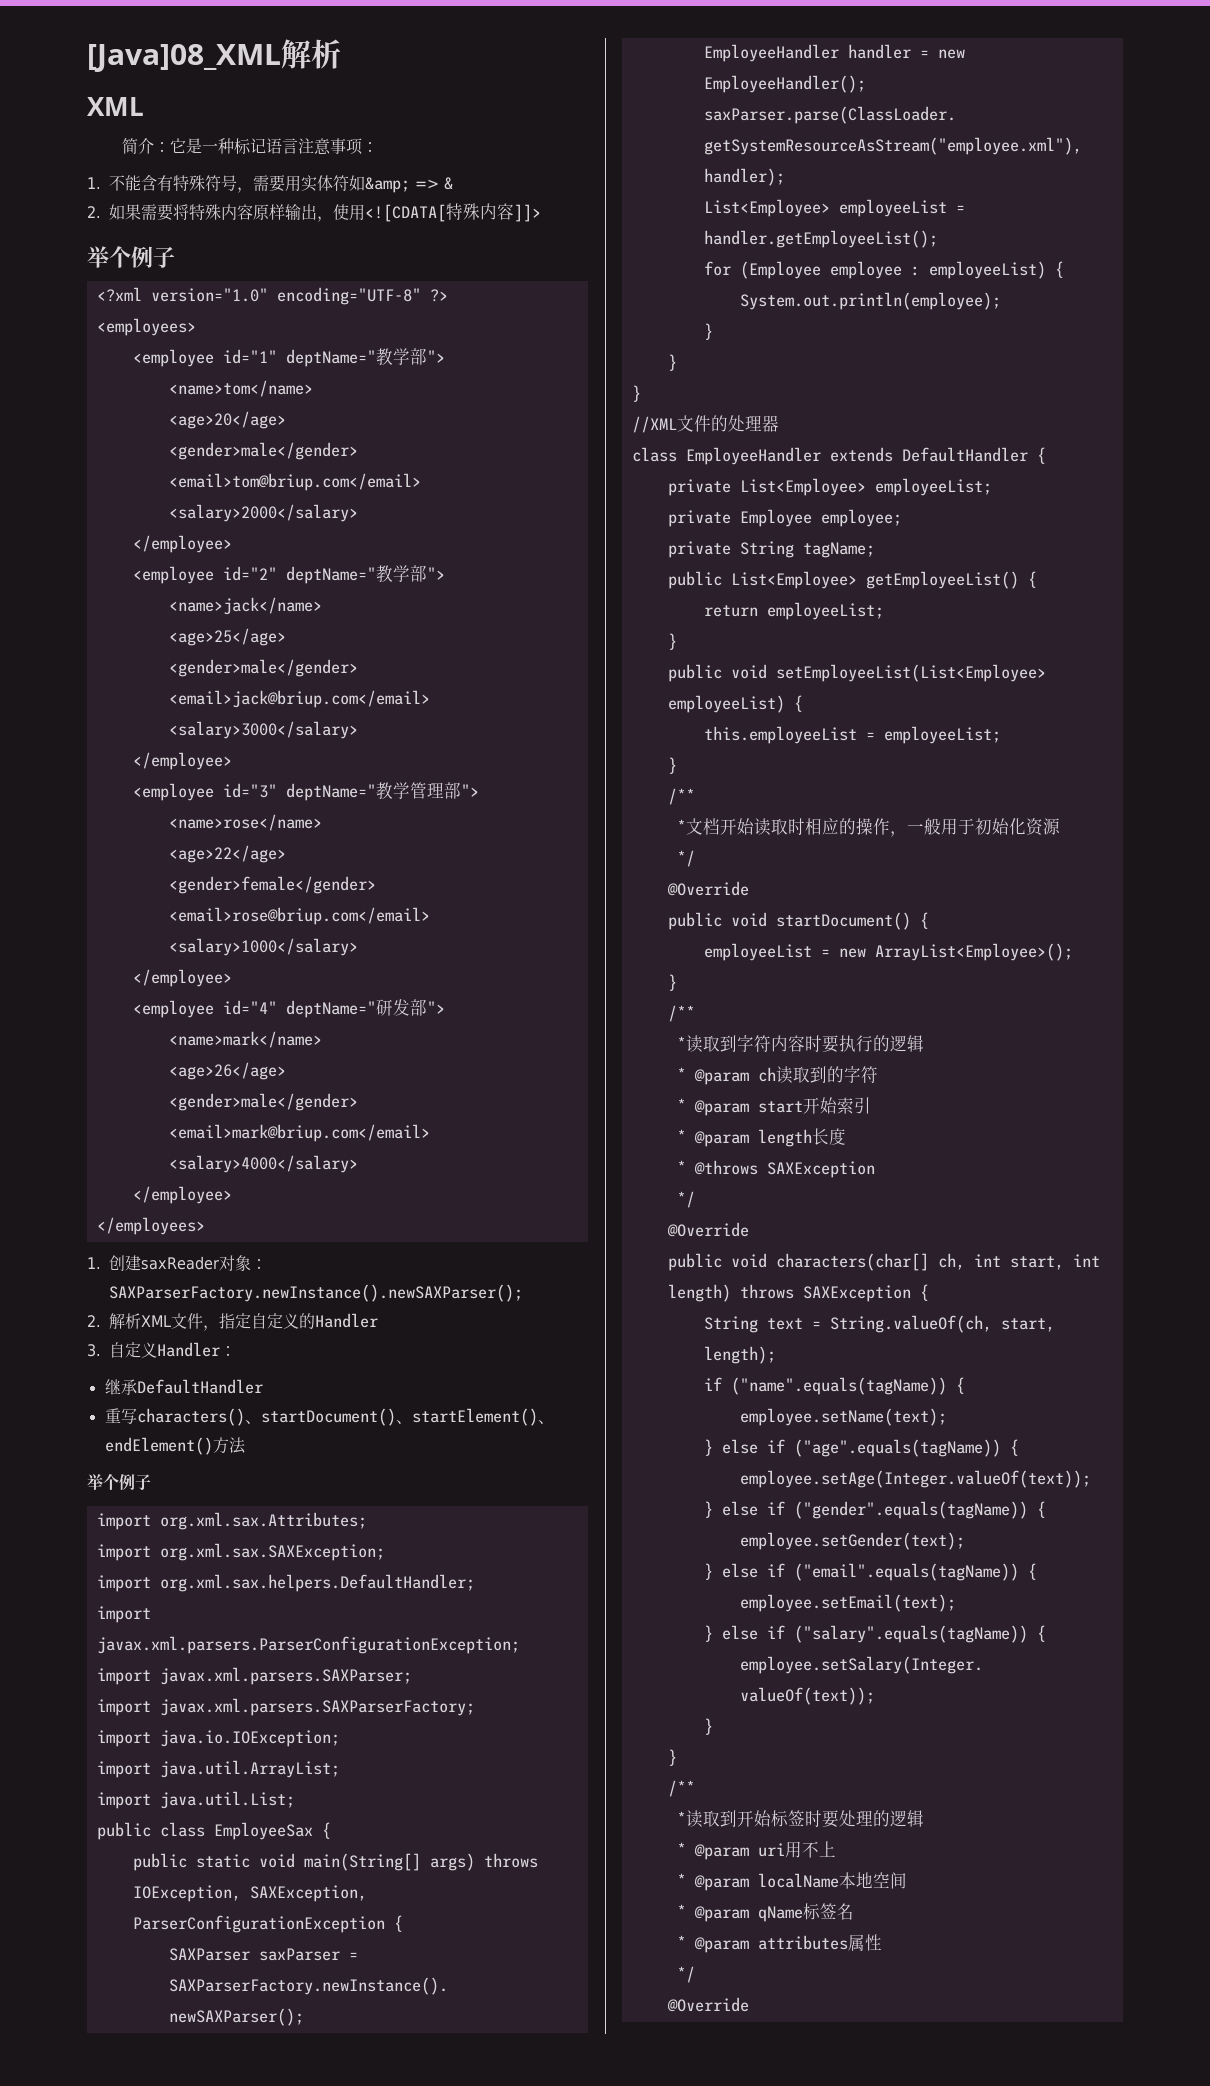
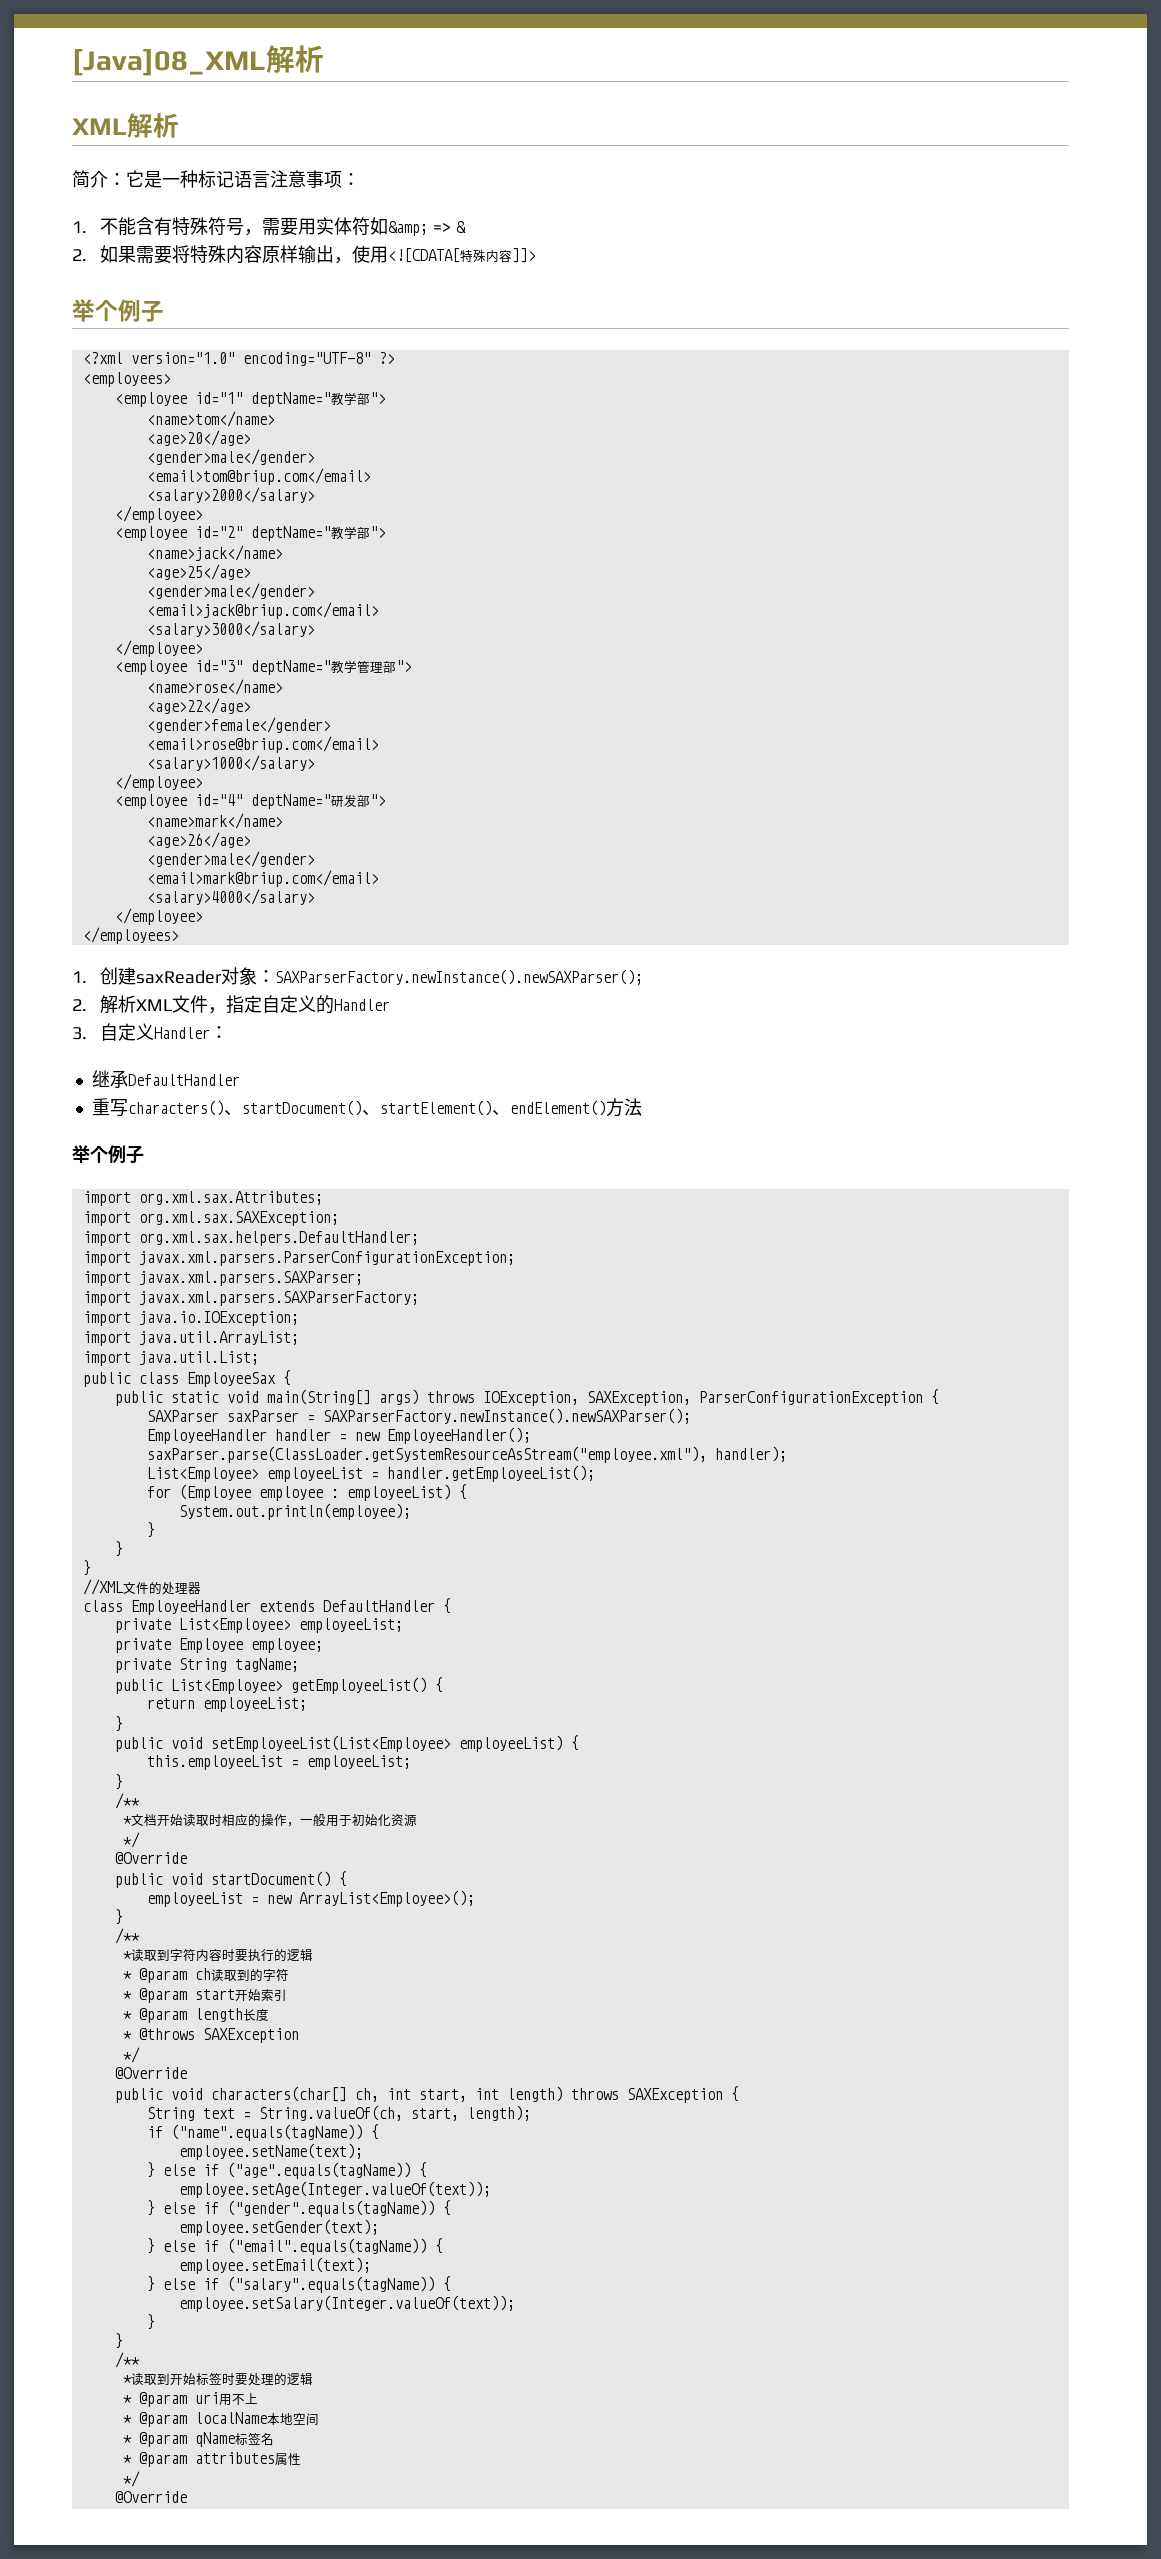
  [Java]08_XML解析
- XML
+ XML解析

